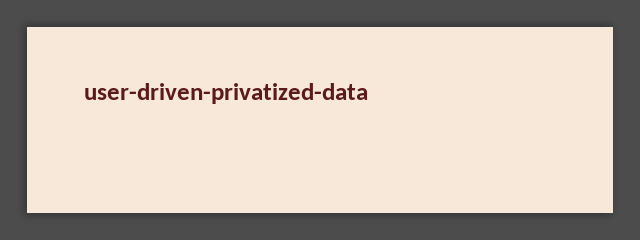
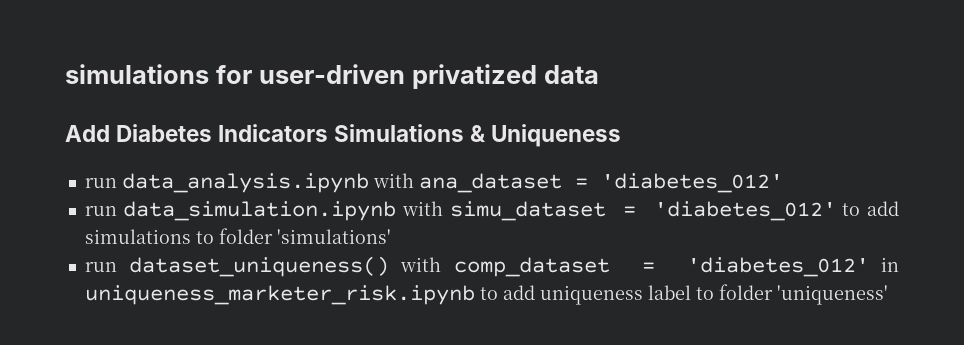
- user-driven-privatized-data
+ simulations for user-driven privatized data
+ Add Diabetes Indicators Simulations & Uniqueness
+ run data_analysis.ipynb with ana_dataset = 'diabetes_012'
+ run data_simulation.ipynb with simu_dataset = 'diabetes_012' to add simulations to folder 'simulations'
+ run dataset_uniqueness() with comp_dataset = 'diabetes_012' in uniqueness_marketer_risk.ipynb to add uniqueness label to folder 'uniqueness'

